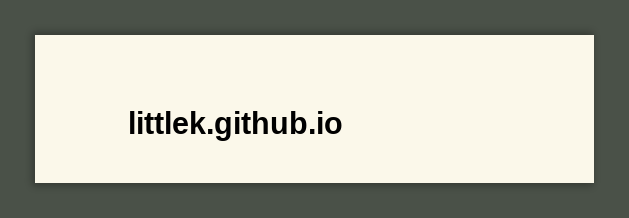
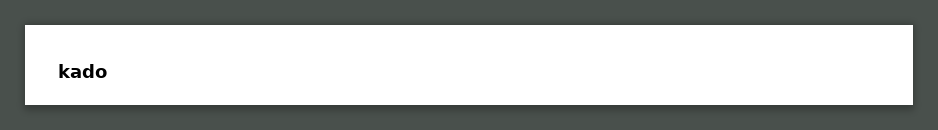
- littlek.github.io
+ kado

